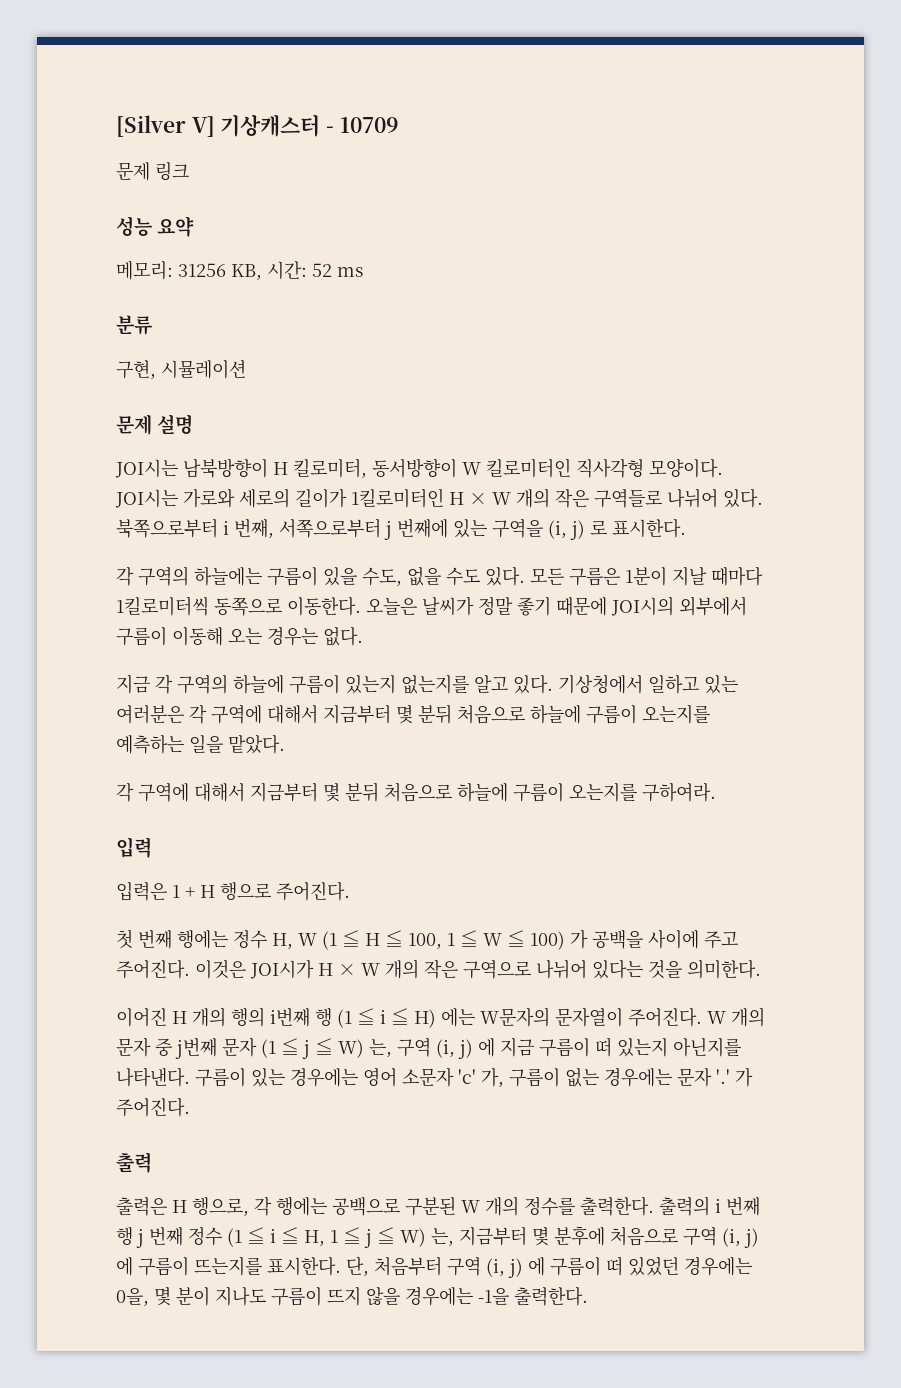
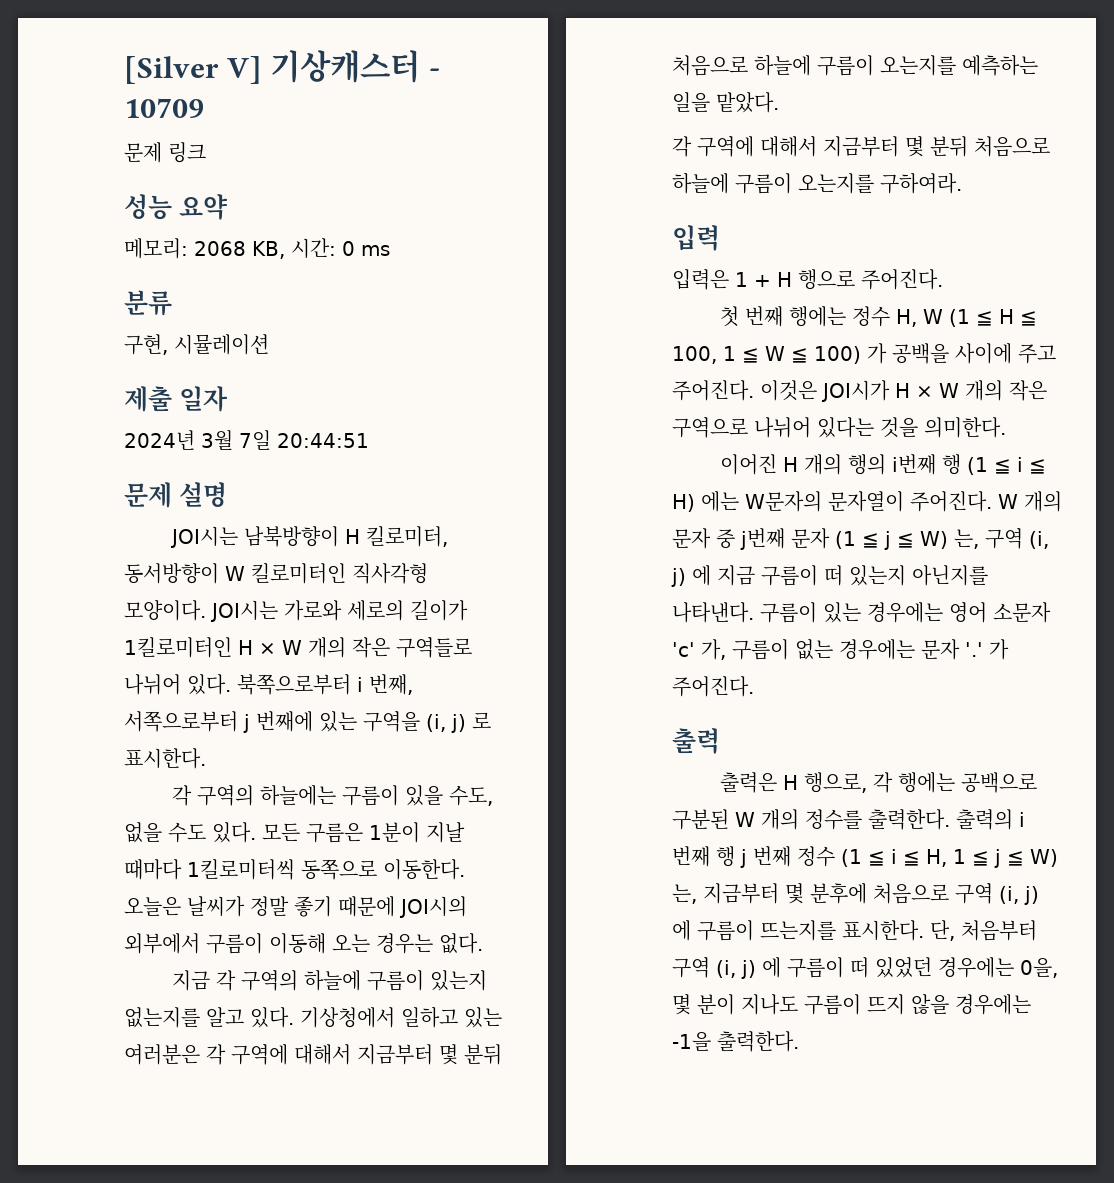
- 메모리: 31256 KB, 시간: 52 ms
+ 메모리: 2068 KB, 시간: 0 ms
+ 제출 일자
+ 2024년 3월 7일 20:44:51

